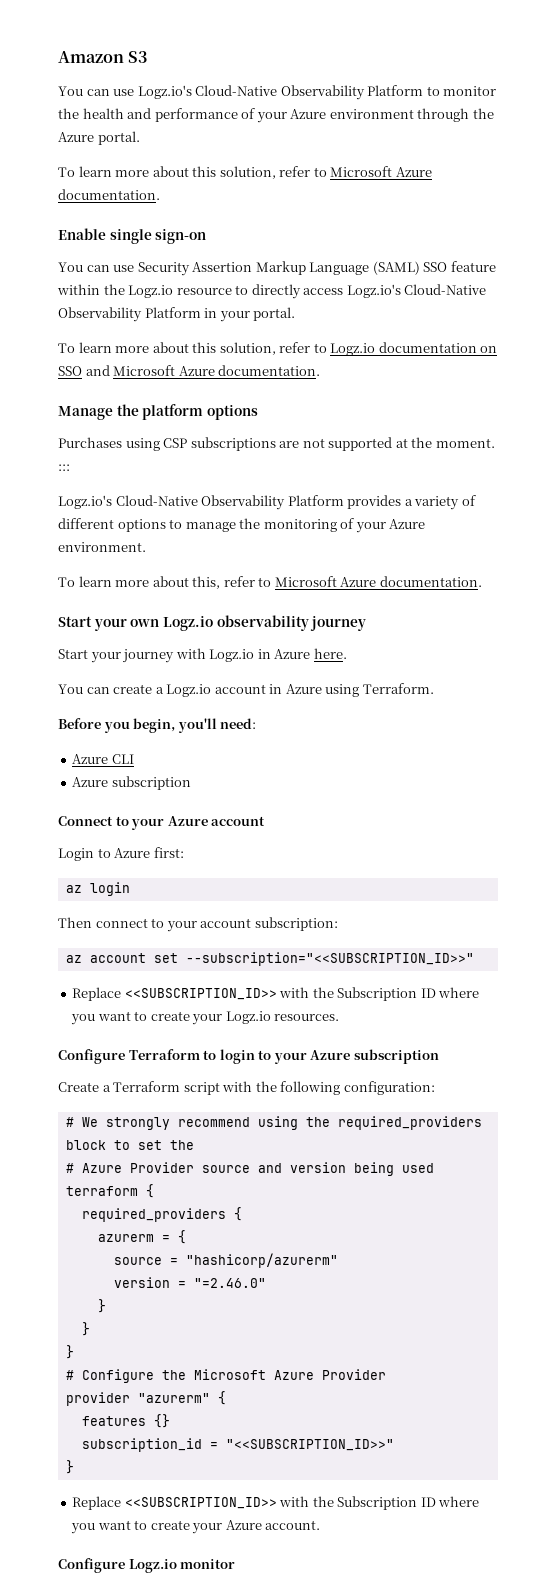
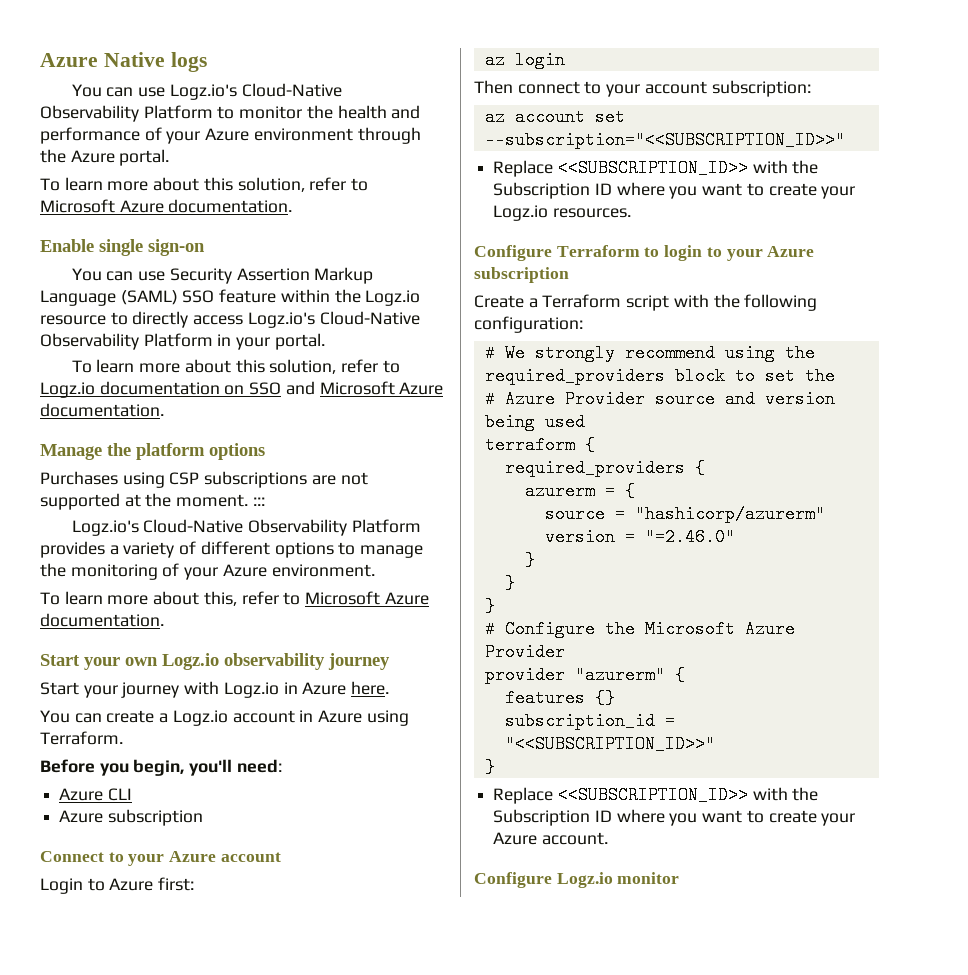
- Amazon S3
+ Azure Native logs

